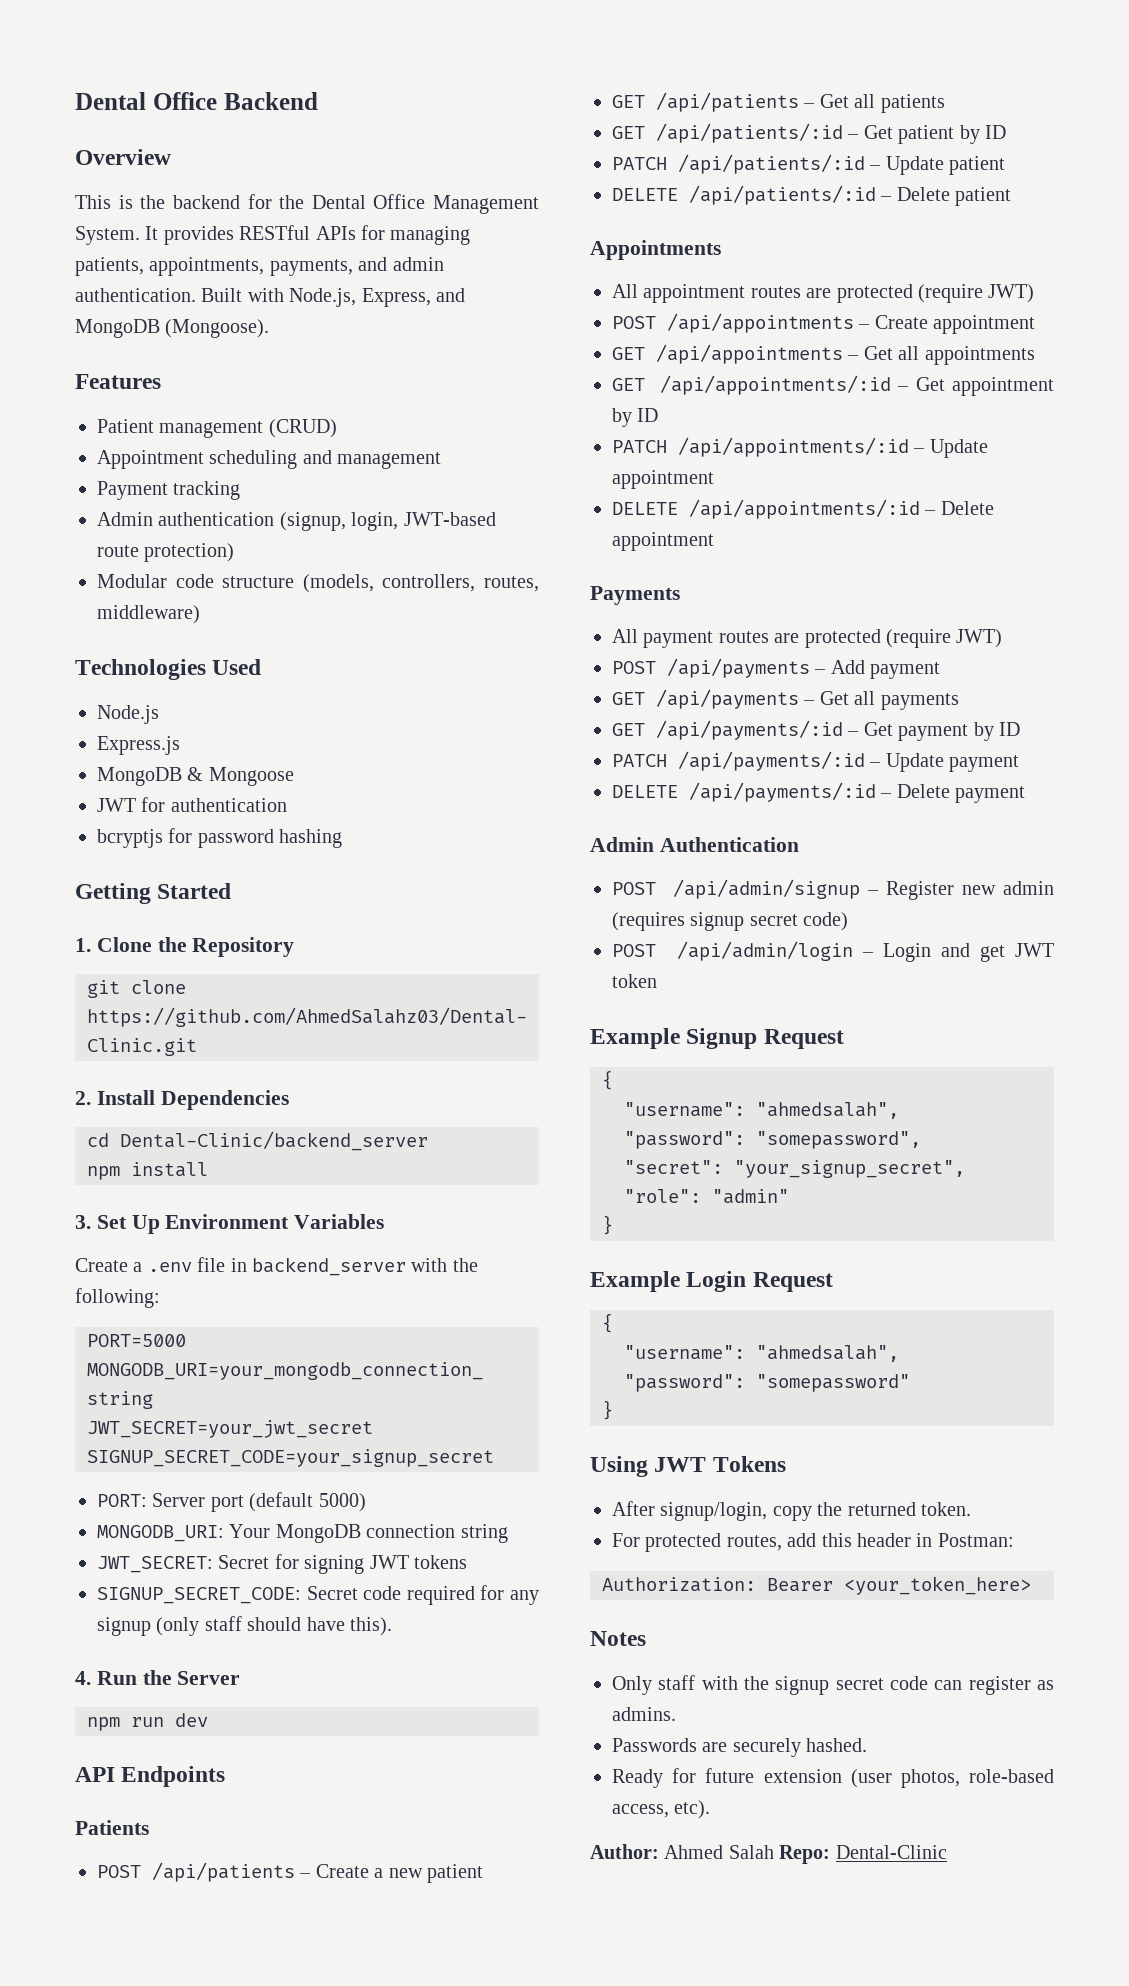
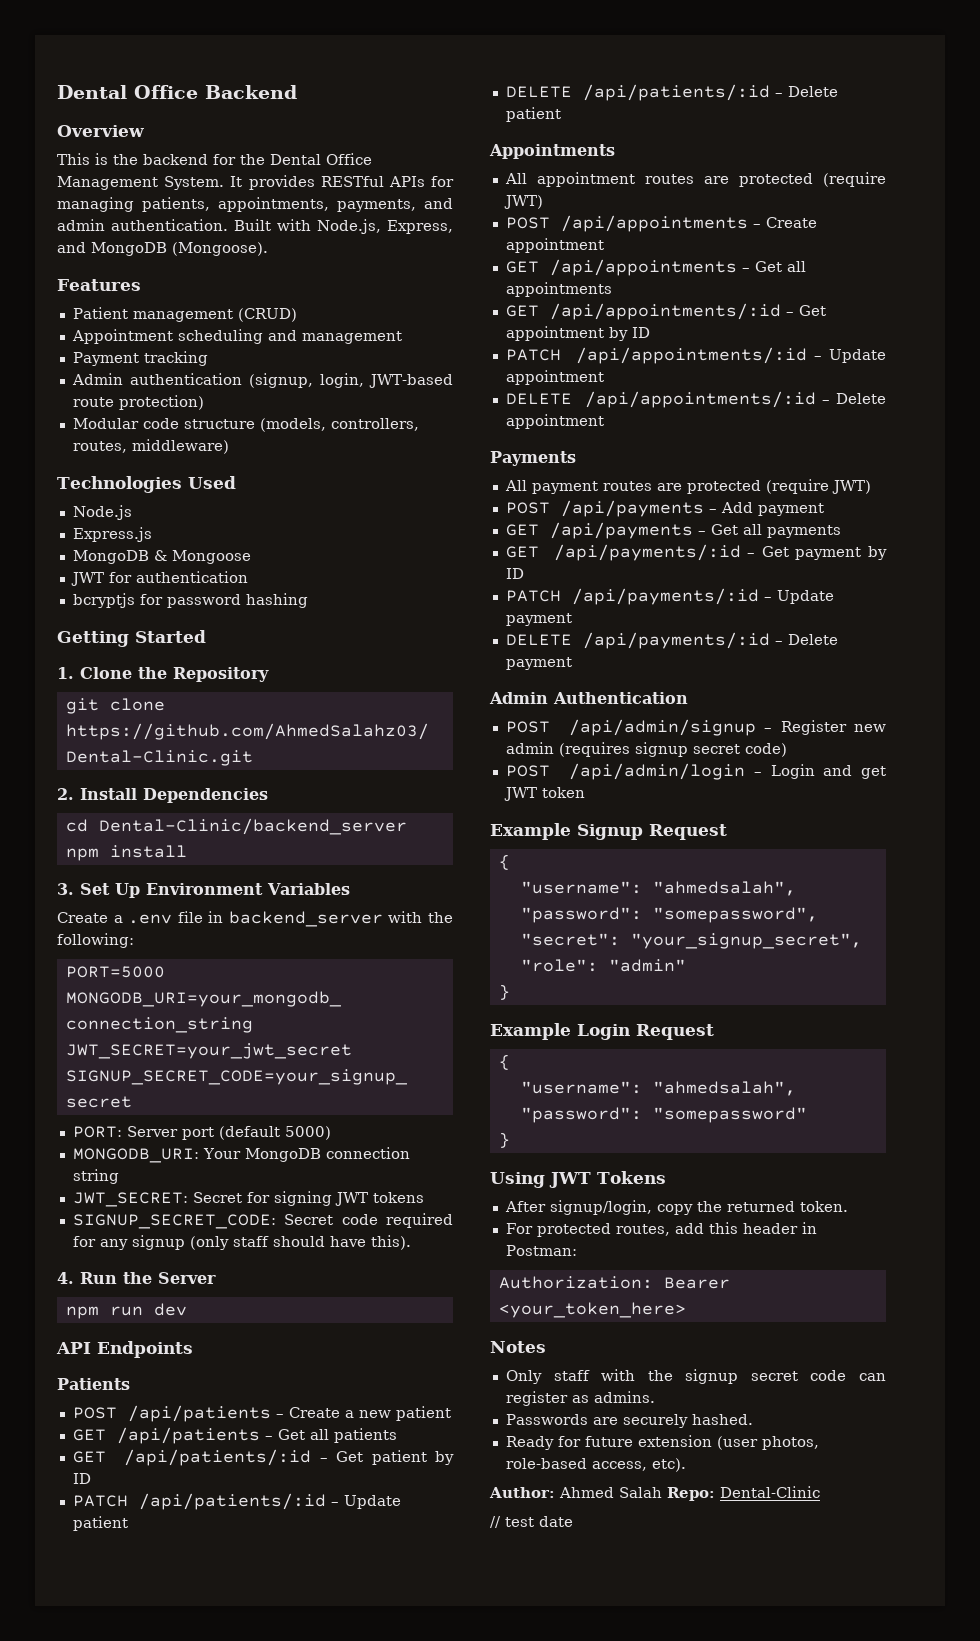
+ // test date

